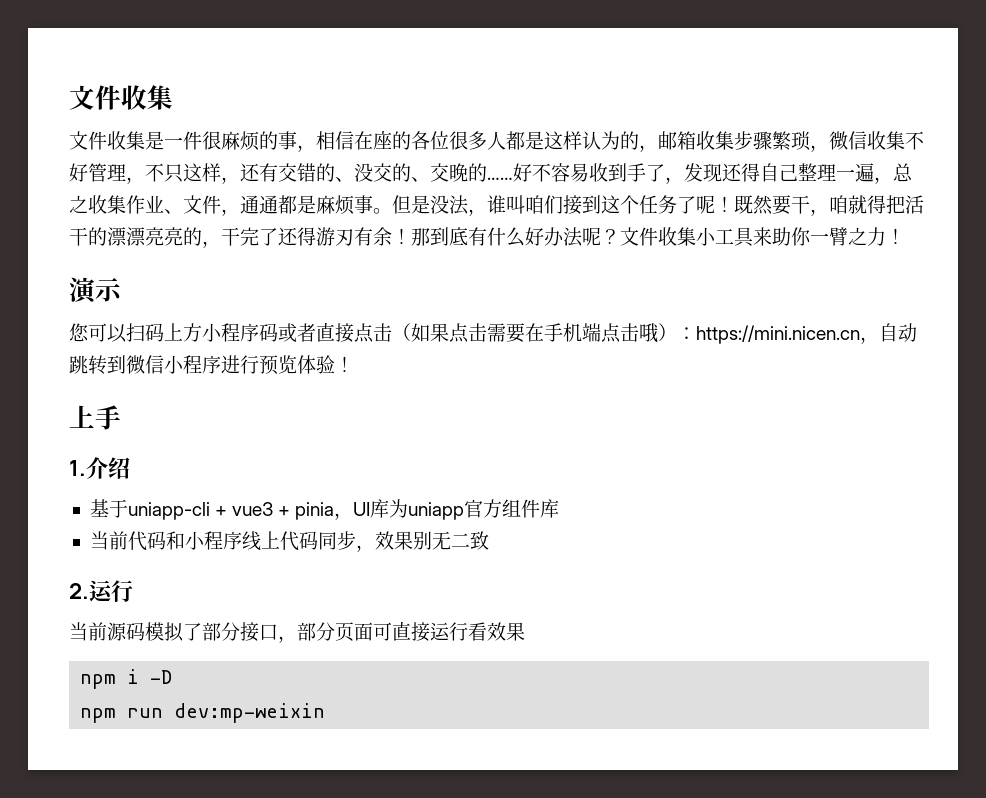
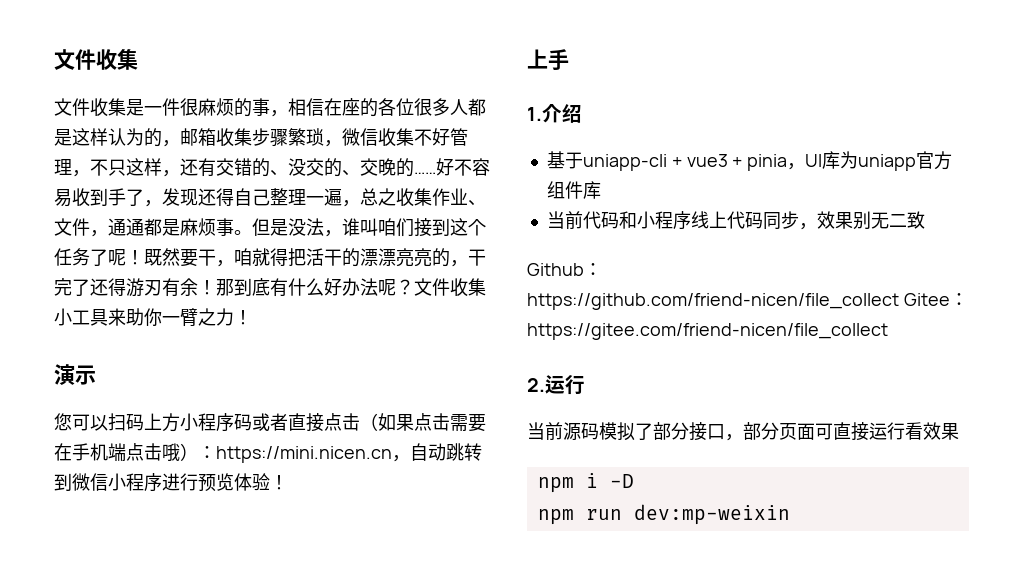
+ Github：https://github.com/friend-nicen/file_collect Gitee：https://gitee.com/friend-nicen/file_collect

